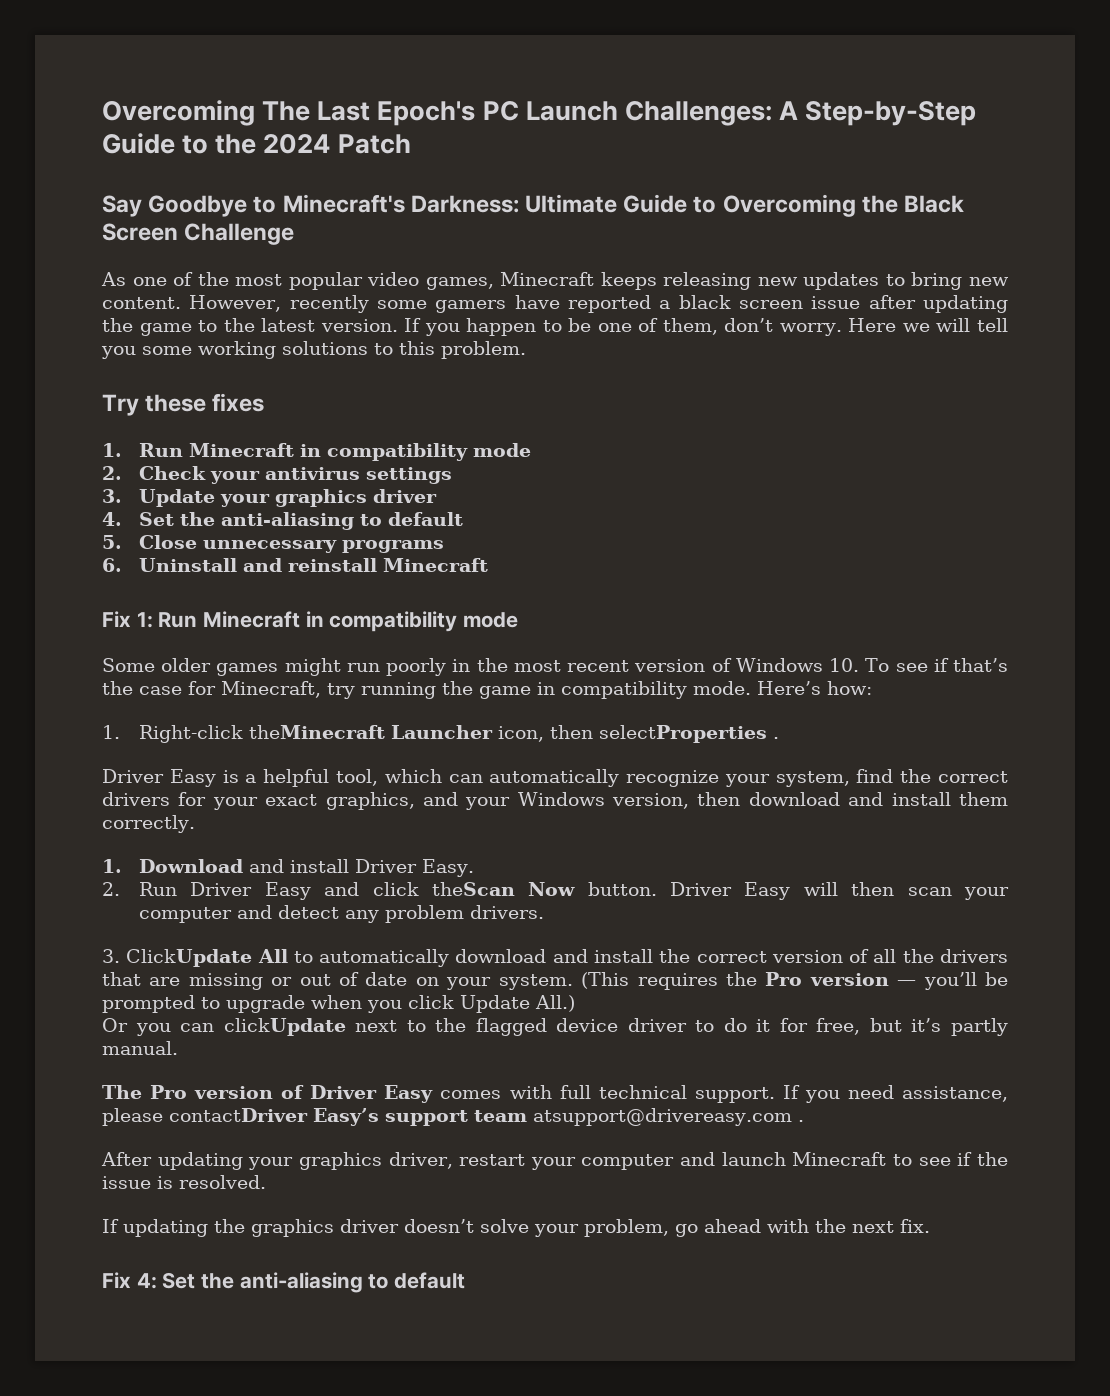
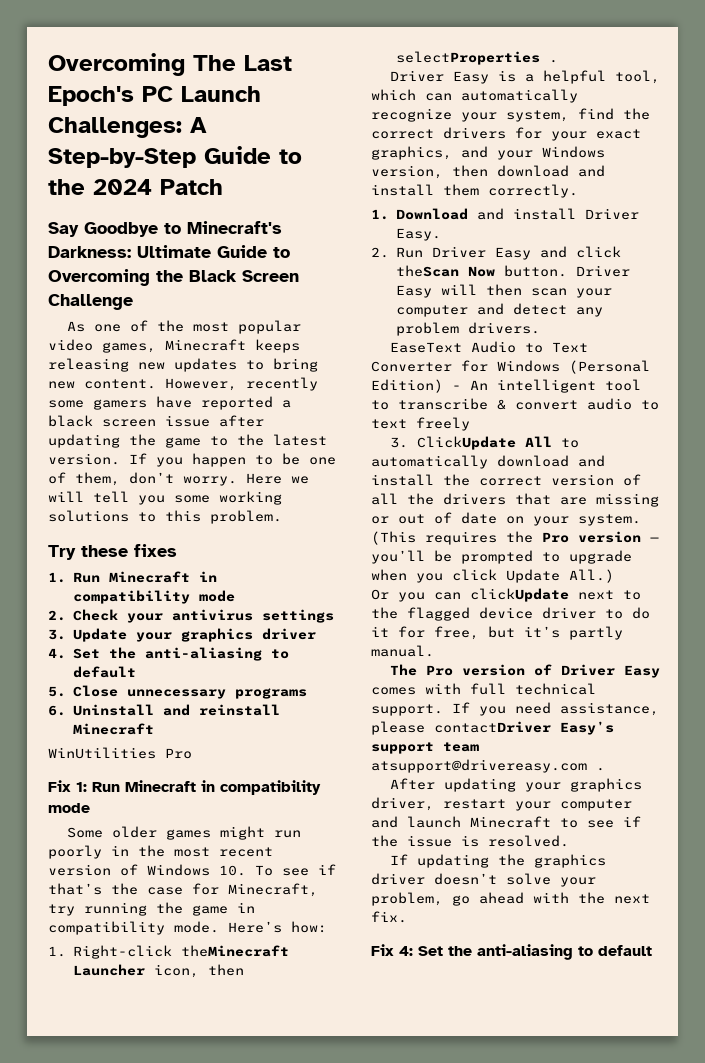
+ WinUtilities Pro
+ EaseText Audio to Text Converter for Windows (Personal Edition) - An intelligent tool to transcribe & convert audio to text freely

